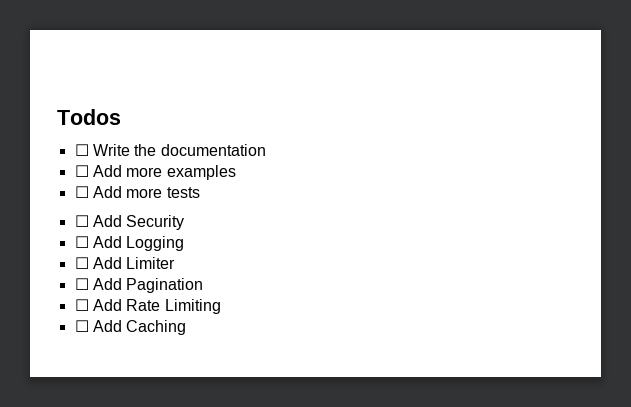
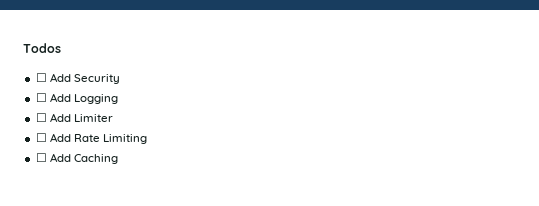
- ☐ Write the documentation
- ☐ Add more examples
- ☐ Add more tests
- ☐ Add Pagination

